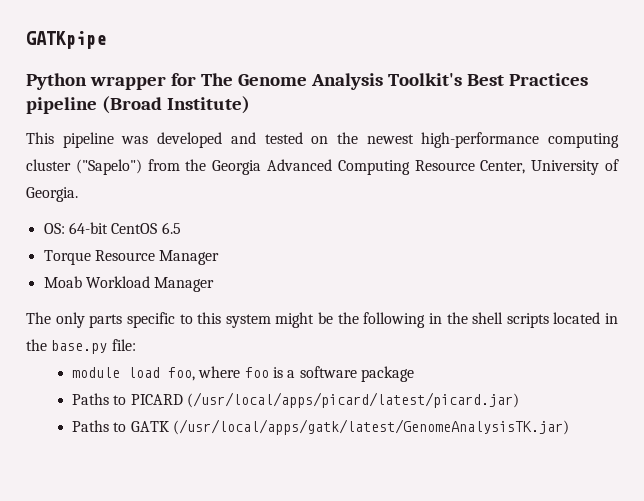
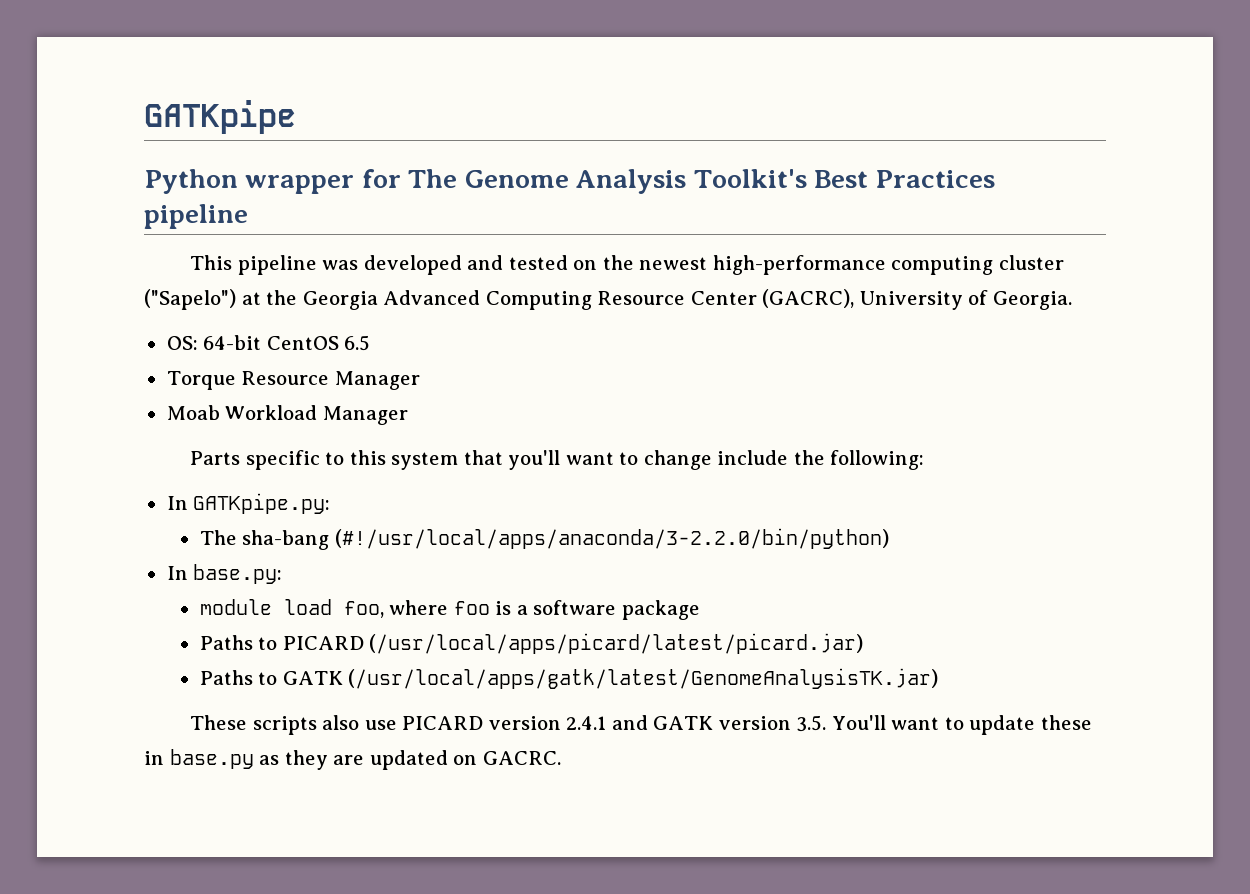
- Python wrapper for The Genome Analysis Toolkit's Best Practices pipeline (Broad Institute)
+ Python wrapper for The Genome Analysis Toolkit's Best Practices pipeline
- This pipeline was developed and tested on the newest high-performance computing cluster ("Sapelo") from the Georgia Advanced Computing Resource Center, University of Georgia.
+ This pipeline was developed and tested on the newest high-performance computing cluster ("Sapelo") at the Georgia Advanced Computing Resource Center (GACRC), University of Georgia.
- The only parts specific to this system might be the following in the shell scripts located in the base.py file:
+ Parts specific to this system that you'll want to change include the following:
+ In GATKpipe.py:
+ The sha-bang (#!/usr/local/apps/anaconda/3-2.2.0/bin/python)
+ In base.py:
+ These scripts also use PICARD version 2.4.1 and GATK version 3.5. You'll want to update these in base.py as they are updated on GACRC.

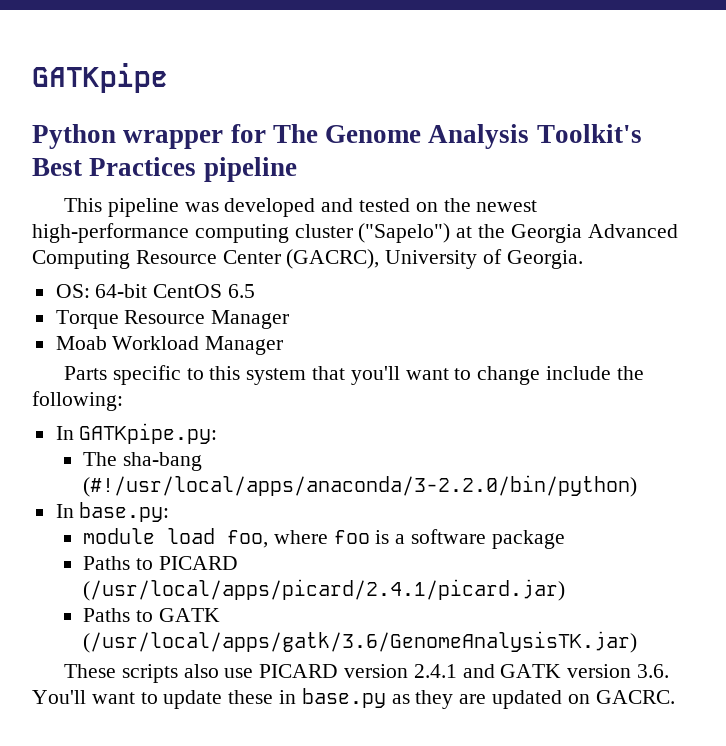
- Paths to PICARD (/usr/local/apps/picard/latest/picard.jar)
+ Paths to PICARD (/usr/local/apps/picard/2.4.1/picard.jar)
- Paths to GATK (/usr/local/apps/gatk/latest/GenomeAnalysisTK.jar)
+ Paths to GATK (/usr/local/apps/gatk/3.6/GenomeAnalysisTK.jar)
- These scripts also use PICARD version 2.4.1 and GATK version 3.5. You'll want to update these in base.py as they are updated on GACRC.
+ These scripts also use PICARD version 2.4.1 and GATK version 3.6. You'll want to update these in base.py as they are updated on GACRC.

